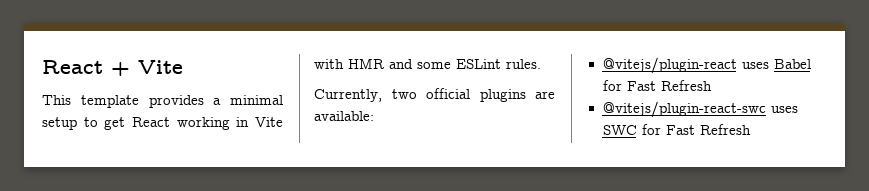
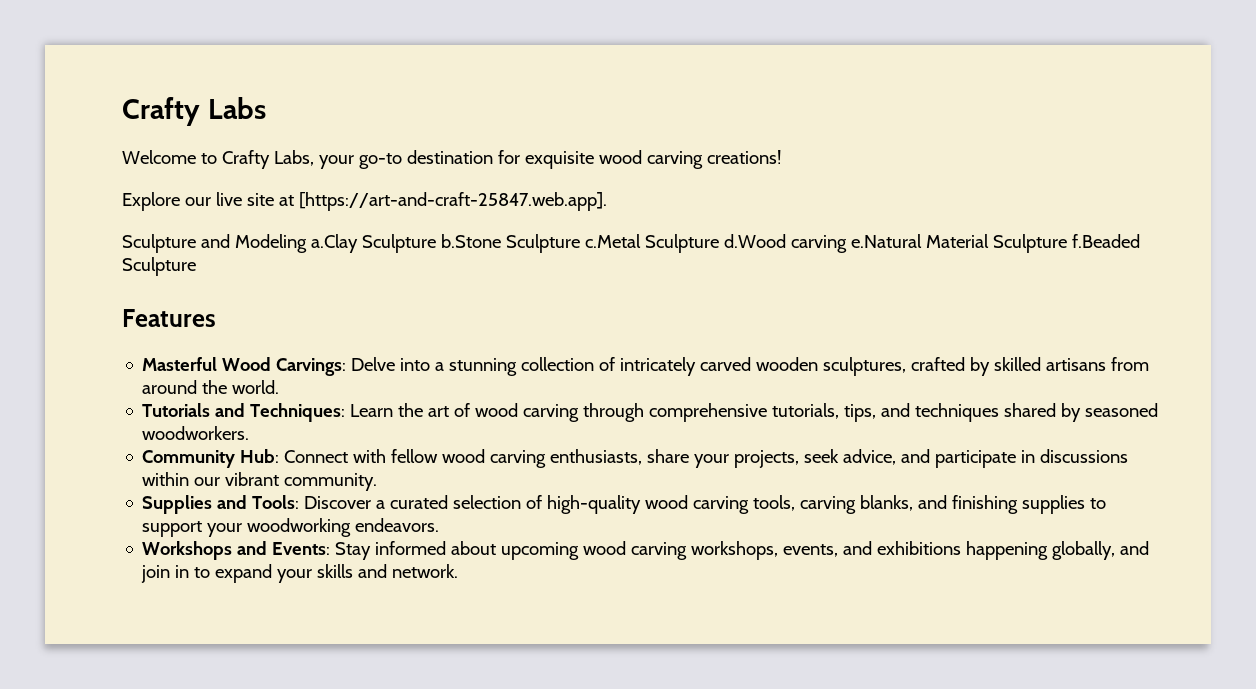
- React + Vite
- This template provides a minimal setup to get React working in Vite with HMR and some ESLint rules.
- Currently, two official plugins are available:
- @vitejs/plugin-react uses Babel for Fast Refresh
- @vitejs/plugin-react-swc uses SWC for Fast Refresh
+ Crafty Labs
+ Welcome to Crafty Labs, your go-to destination for exquisite wood carving creations!
+ Explore our live site at [https://art-and-craft-25847.web.app].
+ Sculpture and Modeling a.Clay Sculpture b.Stone Sculpture c.Metal Sculpture d.Wood carving e.Natural Material Sculpture f.Beaded Sculpture
+ Features
+ Masterful Wood Carvings: Delve into a stunning collection of intricately carved wooden sculptures, crafted by skilled artisans from around the world.
+ Tutorials and Techniques: Learn the art of wood carving through comprehensive tutorials, tips, and techniques shared by seasoned woodworkers.
+ Community Hub: Connect with fellow wood carving enthusiasts, share your projects, seek advice, and participate in discussions within our vibrant community.
+ Supplies and Tools: Discover a curated selection of high-quality wood carving tools, carving blanks, and finishing supplies to support your woodworking endeavors.
+ Workshops and Events: Stay informed about upcoming wood carving workshops, events, and exhibitions happening globally, and join in to expand your skills and network.

